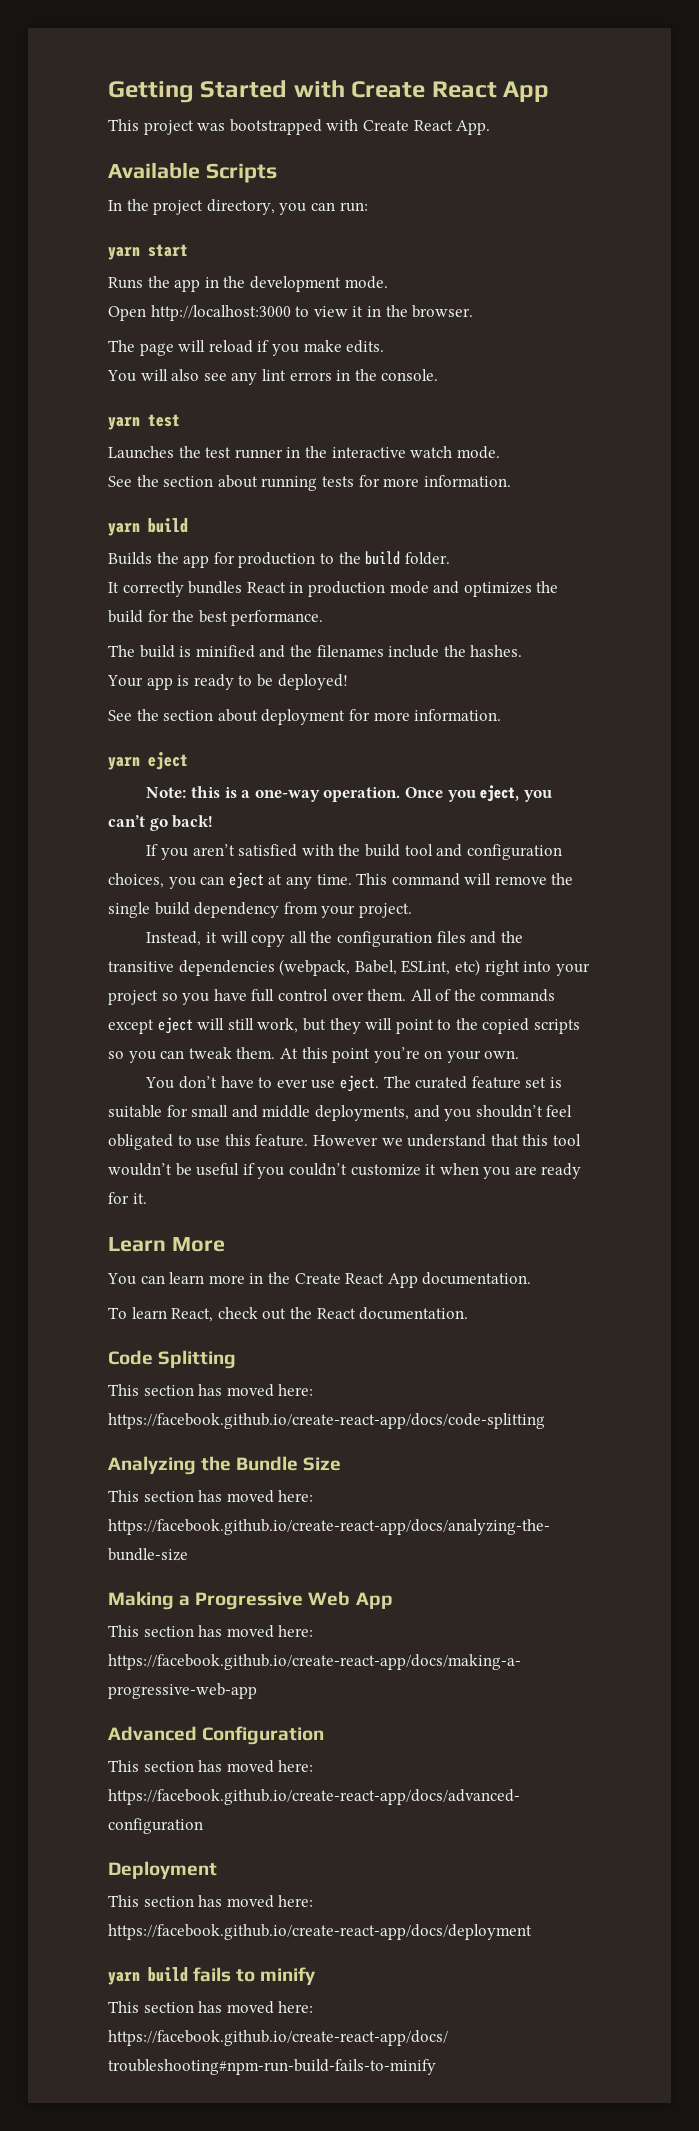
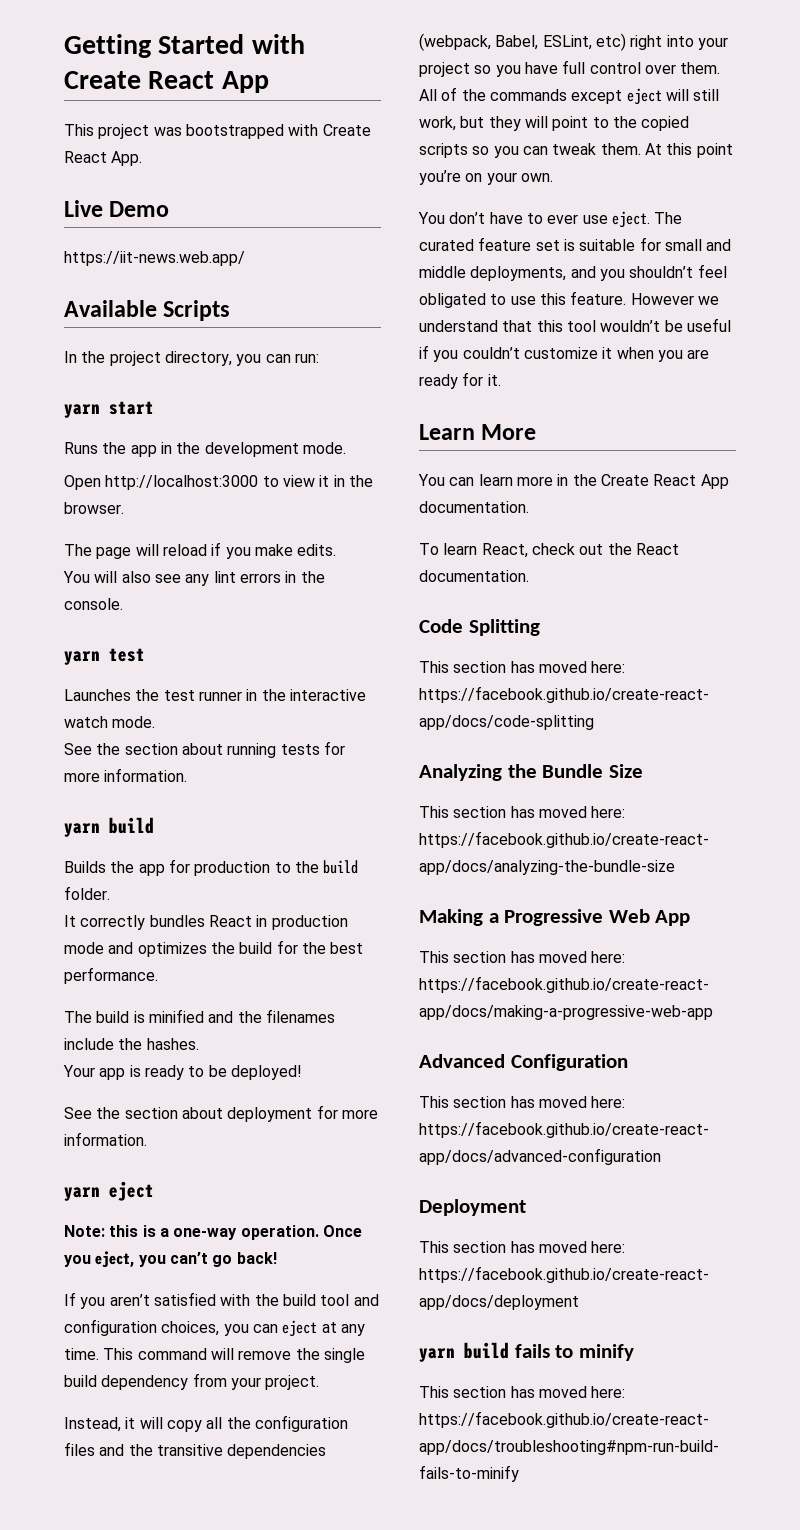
+ Live Demo
+ https://iit-news.web.app/

